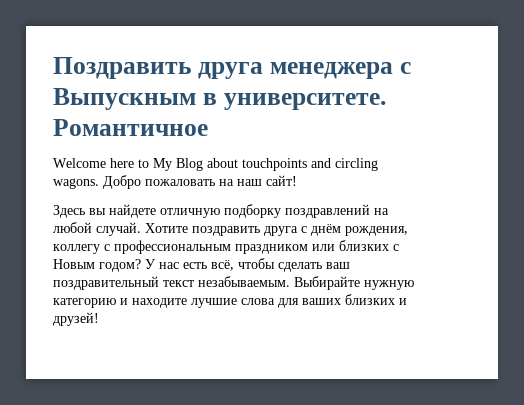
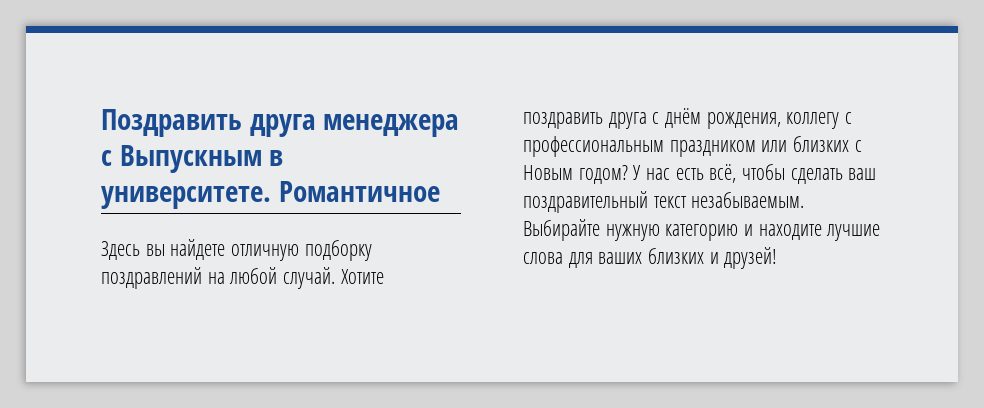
- Welcome here to My Blog about touchpoints and circling wagons. Добро пожаловать на наш сайт!

